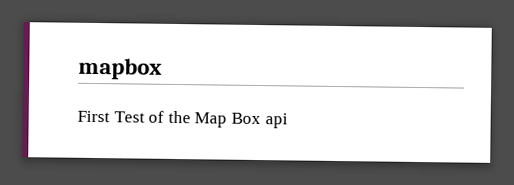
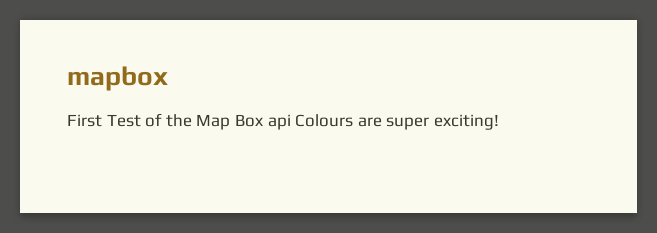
- First Test of the Map Box api
+ First Test of the Map Box api Colours are super exciting!

